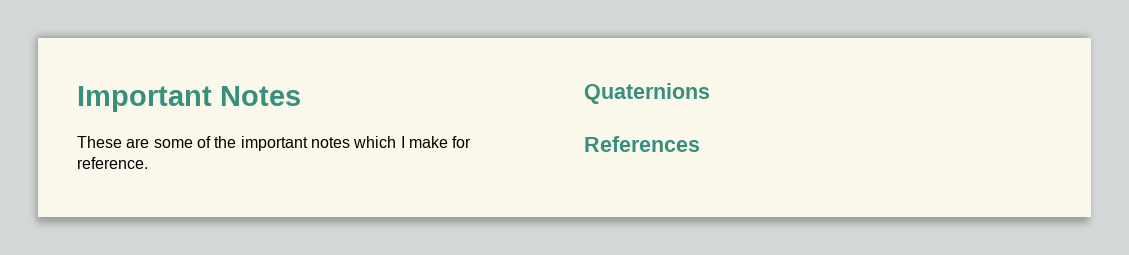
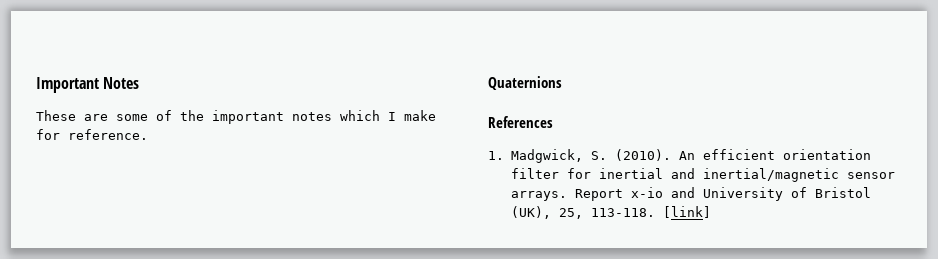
+ 1. Madgwick, S. (2010). An efficient orientation filter for inertial and inertial/magnetic sensor arrays. Report x-io and University of Bristol (UK), 25, 113-118. [link]

